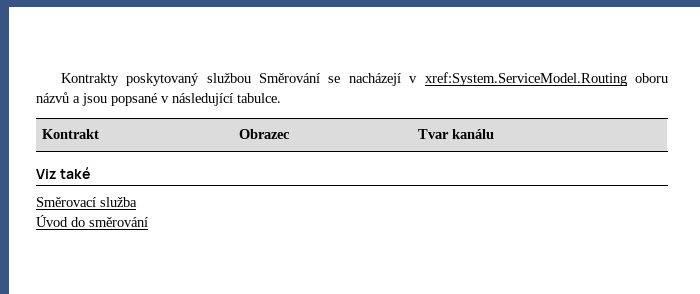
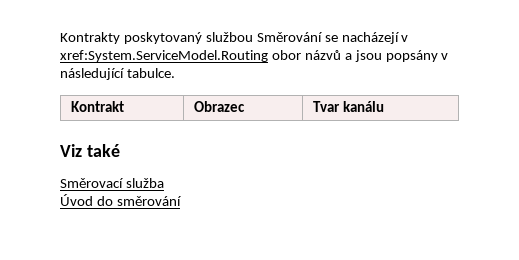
- Kontrakty poskytovaný službou Směrování se nacházejí v xref:System.ServiceModel.Routing oboru názvů a jsou popsané v následující tabulce.
+ Kontrakty poskytovaný službou Směrování se nacházejí v xref:System.ServiceModel.Routing obor názvů a jsou popsány v následující tabulce.

